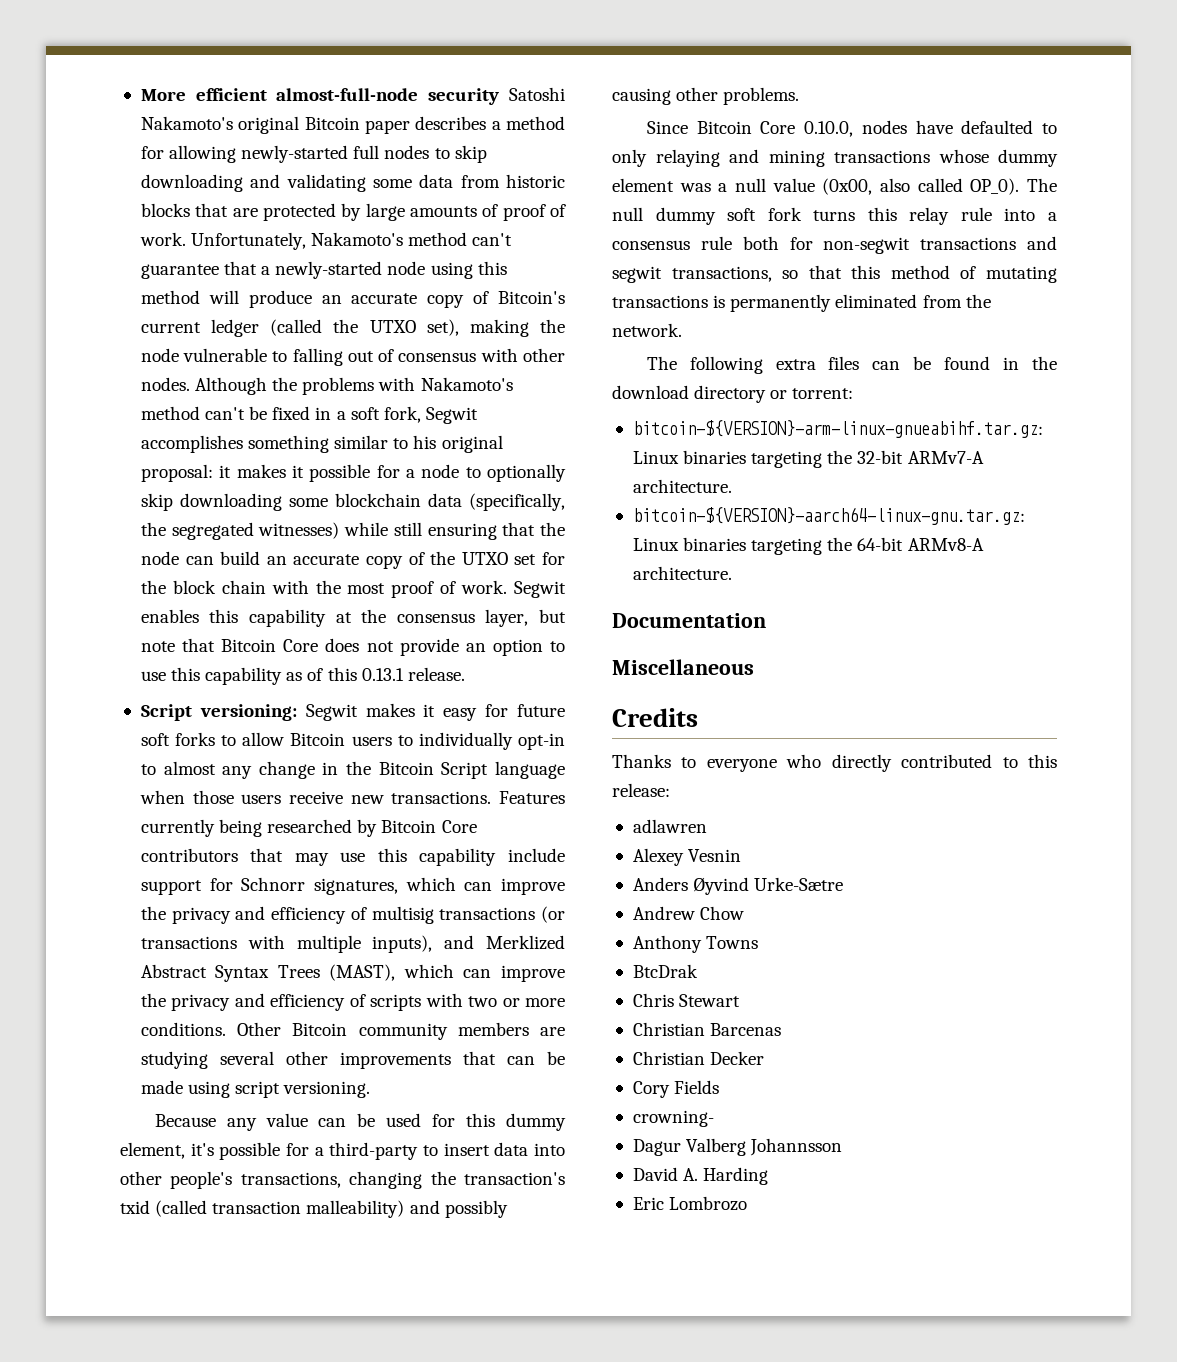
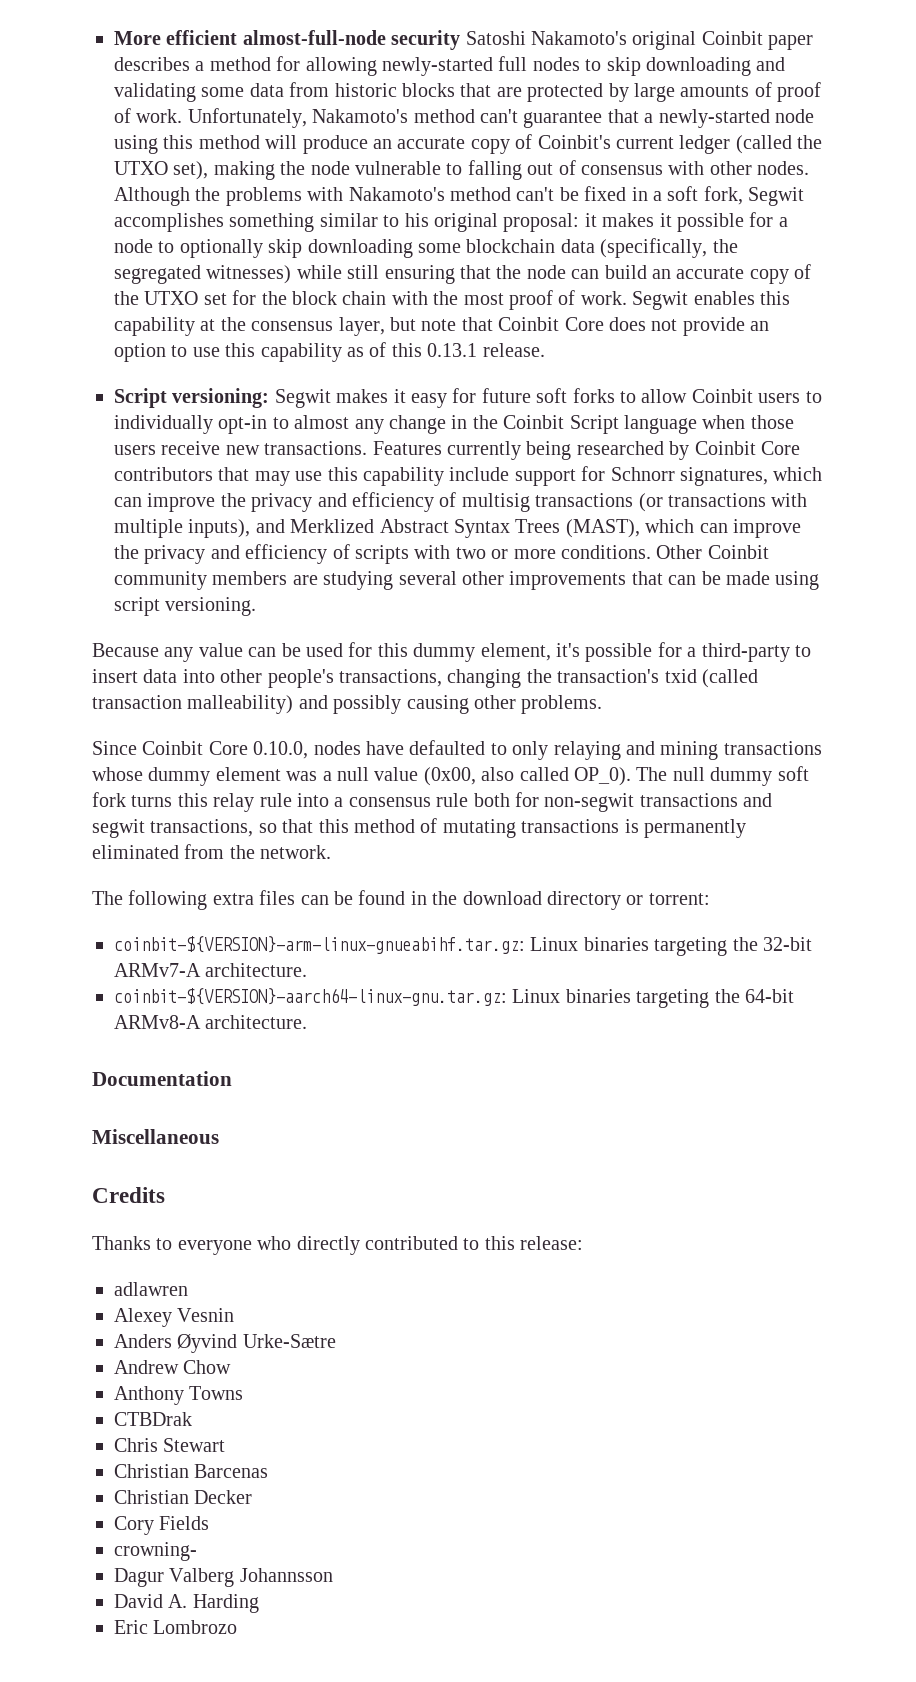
- More efficient almost-full-node security Satoshi Nakamoto's original Bitcoin paper describes a method for allowing newly-started full nodes to skip downloading and validating some data from historic blocks that are protected by large amounts of proof of work.
+ More efficient almost-full-node security Satoshi Nakamoto's original Coinbit paper describes a method for allowing newly-started full nodes to skip downloading and validating some data from historic blocks that are protected by large amounts of proof of work.
- Unfortunately, Nakamoto's method can't guarantee that a newly-started node using this method will produce an accurate copy of Bitcoin's current ledger (called the UTXO set), making the node vulnerable to falling out of consensus with other nodes.
+ Unfortunately, Nakamoto's method can't guarantee that a newly-started node using this method will produce an accurate copy of Coinbit's current ledger (called the UTXO set), making the node vulnerable to falling out of consensus with other nodes.
- Segwit enables this capability at the consensus layer, but note that Bitcoin Core does not provide an option to use this capability as of this 0.13.1 release.
+ Segwit enables this capability at the consensus layer, but note that Coinbit Core does not provide an option to use this capability as of this 0.13.1 release.
- Script versioning: Segwit makes it easy for future soft forks to allow Bitcoin users to individually opt-in to almost any change in the Bitcoin Script language when those users receive new transactions.
+ Script versioning: Segwit makes it easy for future soft forks to allow Coinbit users to individually opt-in to almost any change in the Coinbit Script language when those users receive new transactions.
- Features currently being researched by Bitcoin Core contributors that may use this capability include support for Schnorr signatures, which can improve the privacy and efficiency of multisig transactions (or transactions with multiple inputs), and Merklized Abstract Syntax Trees (MAST), which can improve the privacy and efficiency of scripts with two or more conditions.
+ Features currently being researched by Coinbit Core contributors that may use this capability include support for Schnorr signatures, which can improve the privacy and efficiency of multisig transactions (or transactions with multiple inputs), and Merklized Abstract Syntax Trees (MAST), which can improve the privacy and efficiency of scripts with two or more conditions.
- Other Bitcoin community members are studying several other improvements that can be made using script versioning.
+ Other Coinbit community members are studying several other improvements that can be made using script versioning.
- Since Bitcoin Core 0.10.0, nodes have defaulted to only relaying and mining transactions whose dummy element was a null value (0x00, also called OP_0).
+ Since Coinbit Core 0.10.0, nodes have defaulted to only relaying and mining transactions whose dummy element was a null value (0x00, also called OP_0).
- bitcoin-${VERSION}-arm-linux-gnueabihf.tar.gz: Linux binaries targeting the 32-bit ARMv7-A architecture.
+ coinbit-${VERSION}-arm-linux-gnueabihf.tar.gz: Linux binaries targeting the 32-bit ARMv7-A architecture.
- bitcoin-${VERSION}-aarch64-linux-gnu.tar.gz: Linux binaries targeting the 64-bit ARMv8-A architecture.
+ coinbit-${VERSION}-aarch64-linux-gnu.tar.gz: Linux binaries targeting the 64-bit ARMv8-A architecture.
- BtcDrak
+ CTBDrak

